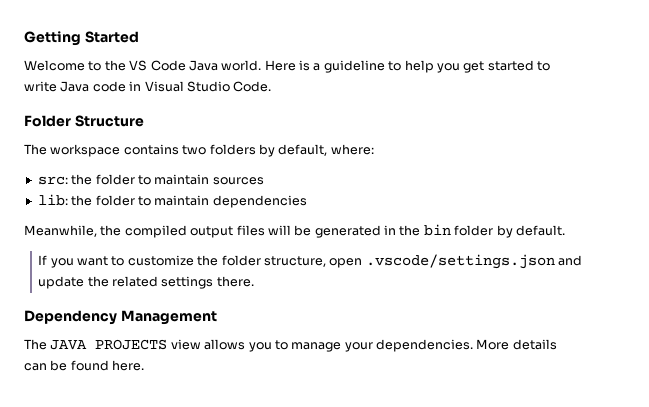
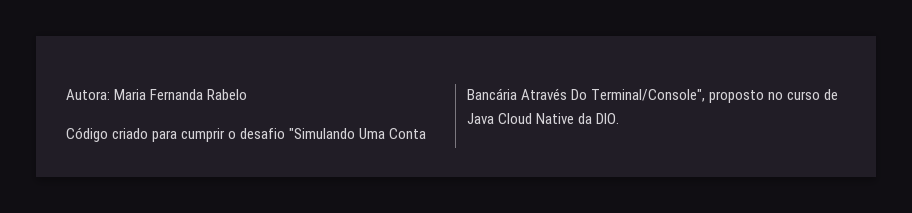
- Getting Started
- Welcome to the VS Code Java world. Here is a guideline to help you get started to write Java code in Visual Studio Code.
- Folder Structure
- The workspace contains two folders by default, where:
- src: the folder to maintain sources
- lib: the folder to maintain dependencies
- Meanwhile, the compiled output files will be generated in the bin folder by default.
- If you want to customize the folder structure, open .vscode/settings.json and update the related settings there.
- Dependency Management
- The JAVA PROJECTS view allows you to manage your dependencies. More details can be found here.
+ Autora: Maria Fernanda Rabelo
+ Código criado para cumprir o desafio "Simulando Uma Conta Bancária Através Do Terminal/Console", proposto no curso de Java Cloud Native da DIO.

